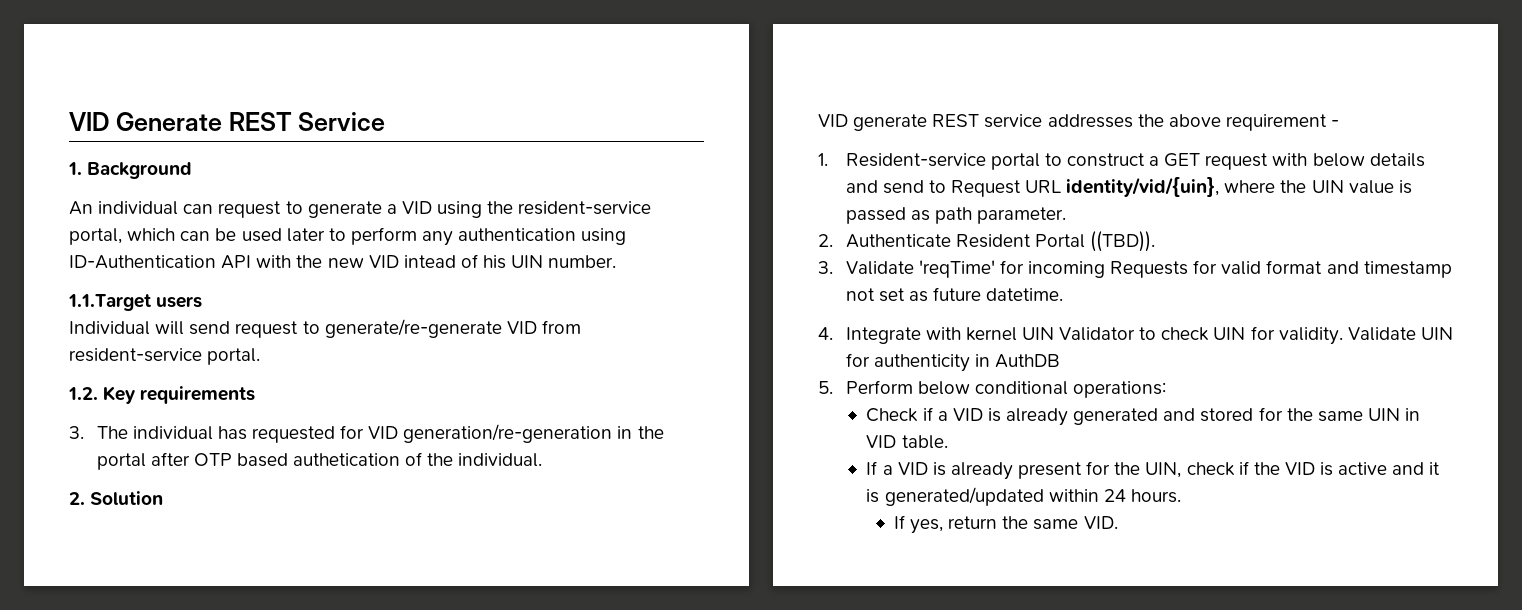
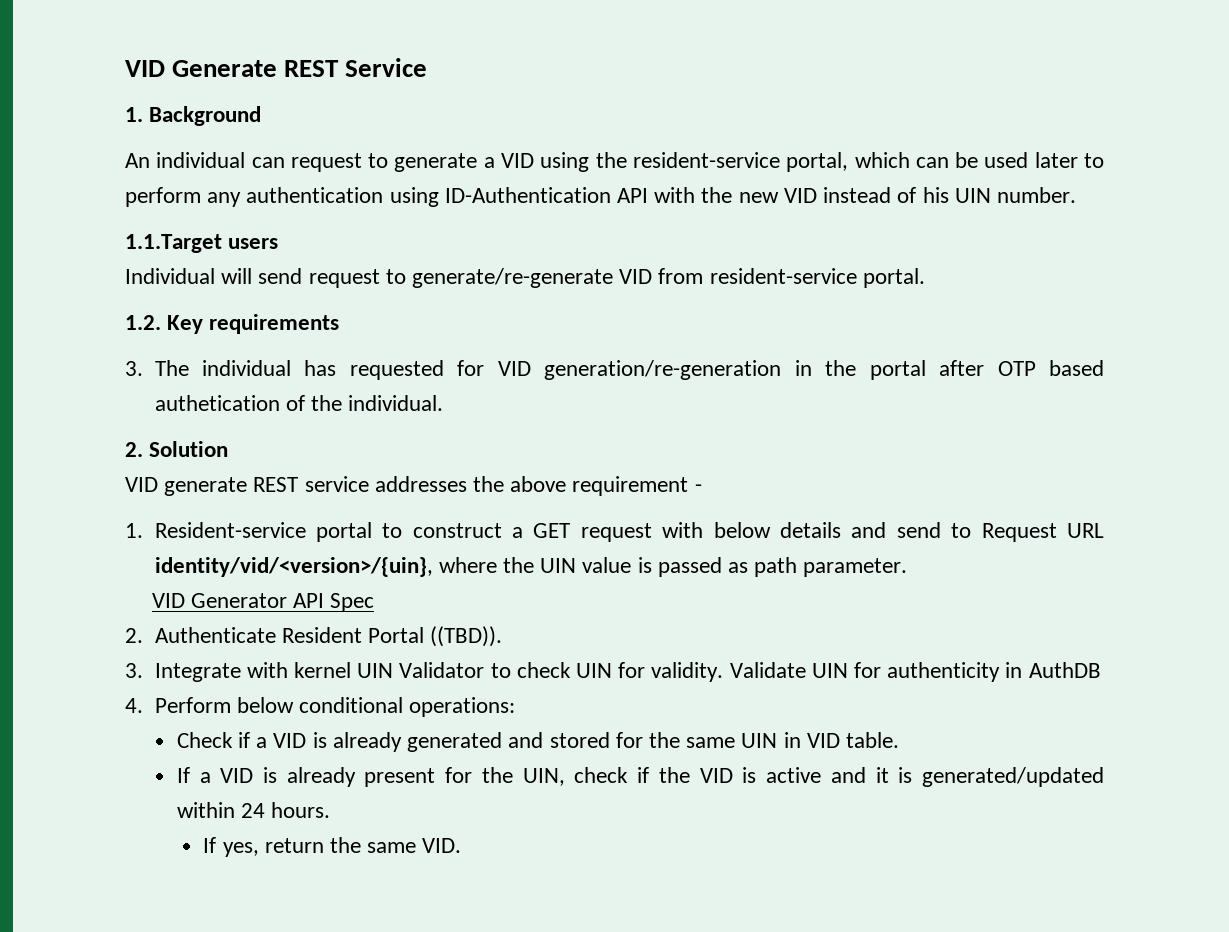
- An individual can request to generate a VID using the resident-service portal, which can be used later to perform any authentication using ID-Authentication API with the new VID intead of his UIN number.
+ An individual can request to generate a VID using the resident-service portal, which can be used later to perform any authentication using ID-Authentication API with the new VID instead of his UIN number.
- 1. Resident-service portal to construct a GET request with below details and send to Request URL identity/vid/{uin}, where the UIN value is passed as path parameter.
+ 1. Resident-service portal to construct a GET request with below details and send to Request URL identity/vid/<version>/{uin}, where the UIN value is passed as path parameter.
+ VID Generator API Spec
- 3. Validate 'reqTime' for incoming Requests for valid format and timestamp not set as future datetime.
- 4. Integrate with kernel UIN Validator to check UIN for validity.
+ 3. Integrate with kernel UIN Validator to check UIN for validity.
- 5. Perform below conditional operations:
+ 4. Perform below conditional operations:

